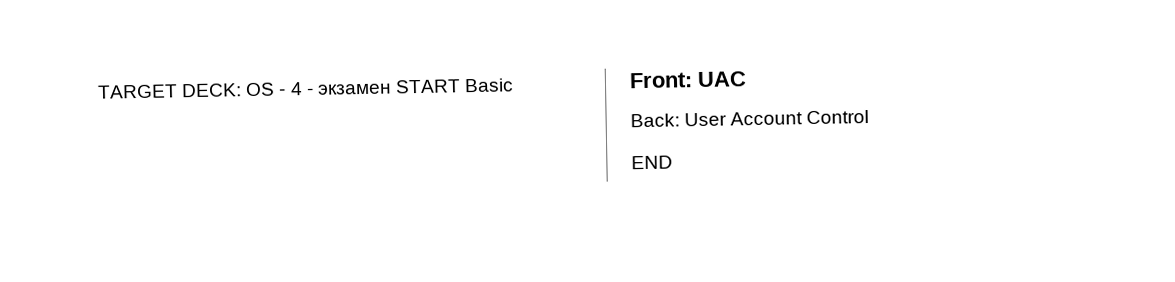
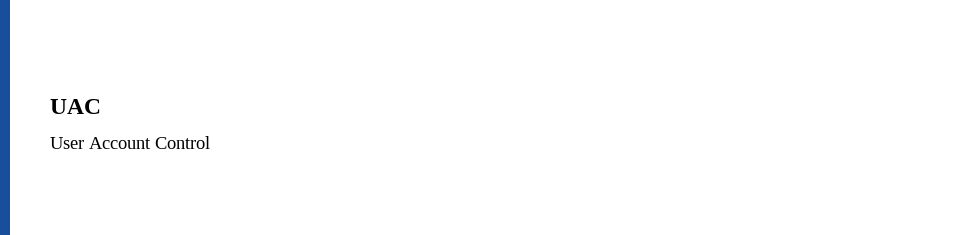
- TARGET DECK: OS - 4 - экзамен START Basic
- Front: UAC
+ UAC
- Back: User Account Control
+ User Account Control
- END

